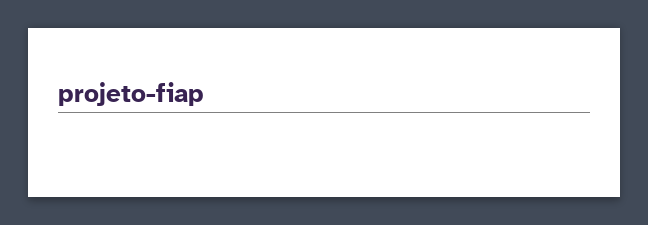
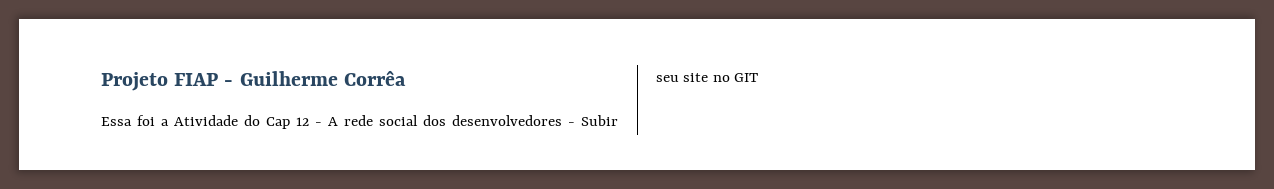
- projeto-fiap
+ Projeto FIAP - Guilherme Corrêa
+ Essa foi a Atividade do Cap 12 - A rede social dos desenvolvedores - Subir seu site no GIT

